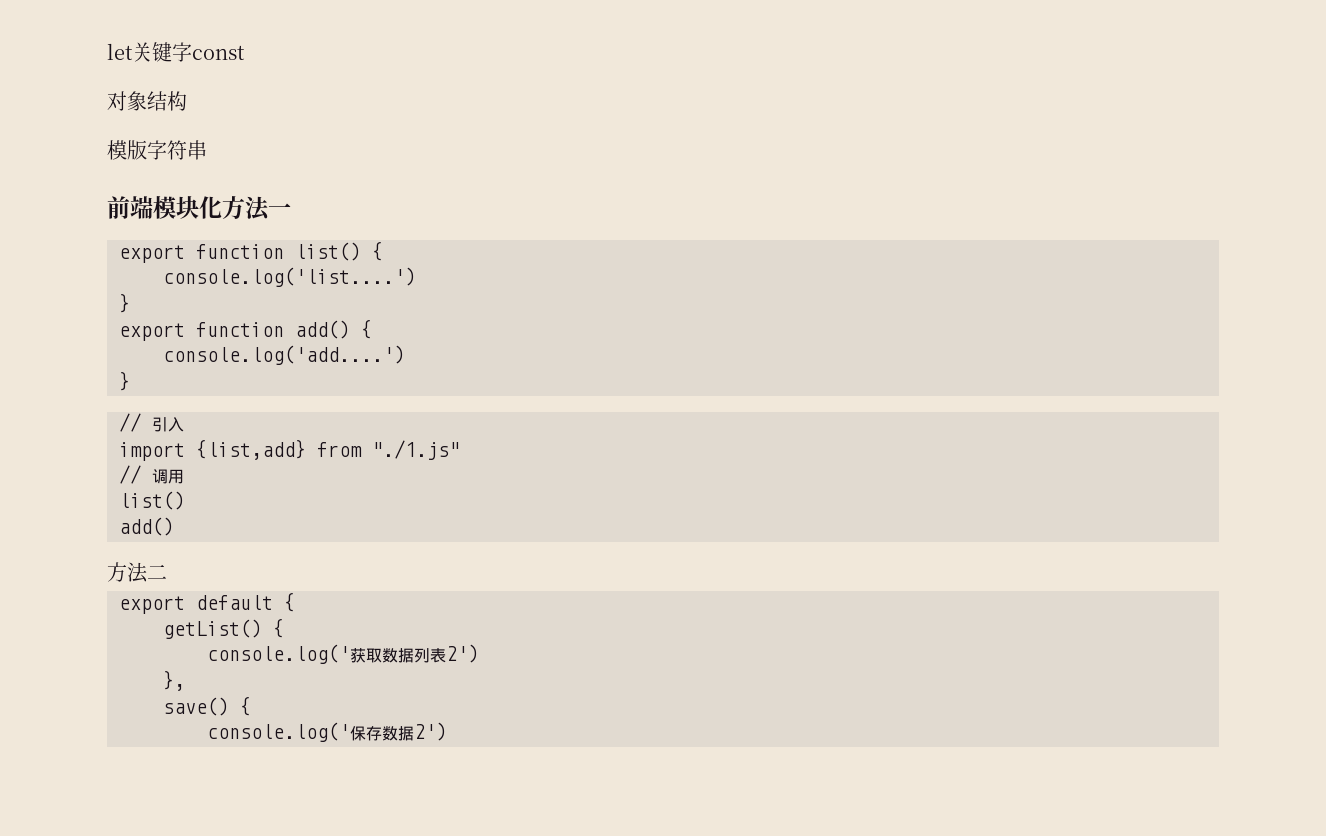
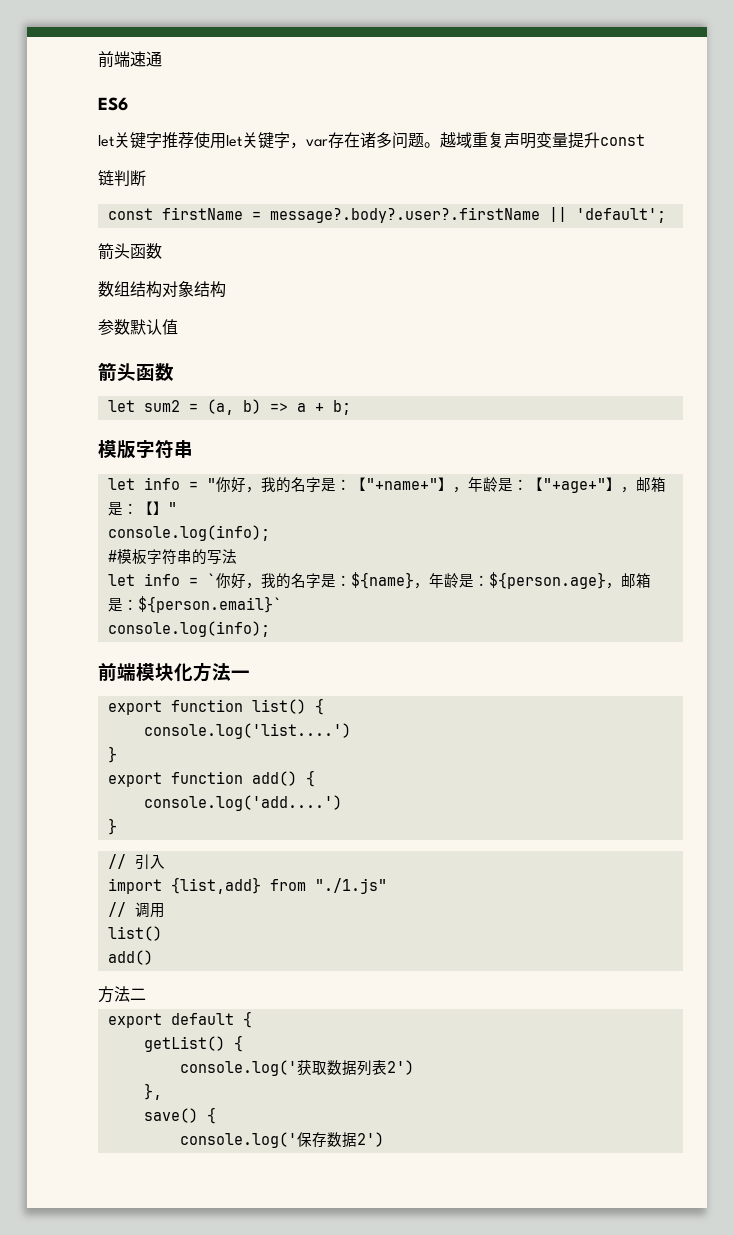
- let关键字const
- 对象结构
+ 前端速通
+ ES6
+ let关键字推荐使用let关键字，var存在诸多问题。越域重复声明变量提升const
+ 链判断
+ const firstName = message?.body?.user?.firstName || 'default';
+ 箭头函数
+ 数组结构对象结构
+ 参数默认值
+ 箭头函数
+ let sum2 = (a, b) => a + b;
  模版字符串
+ let info = "你好，我的名字是：【"+name+"】，年龄是：【"+age+"】，邮箱是：【】"
+ console.log(info);
+ #模板字符串的写法
+ let info = `你好，我的名字是：${name}，年龄是：${person.age}，邮箱是：${person.email}`
+ console.log(info);

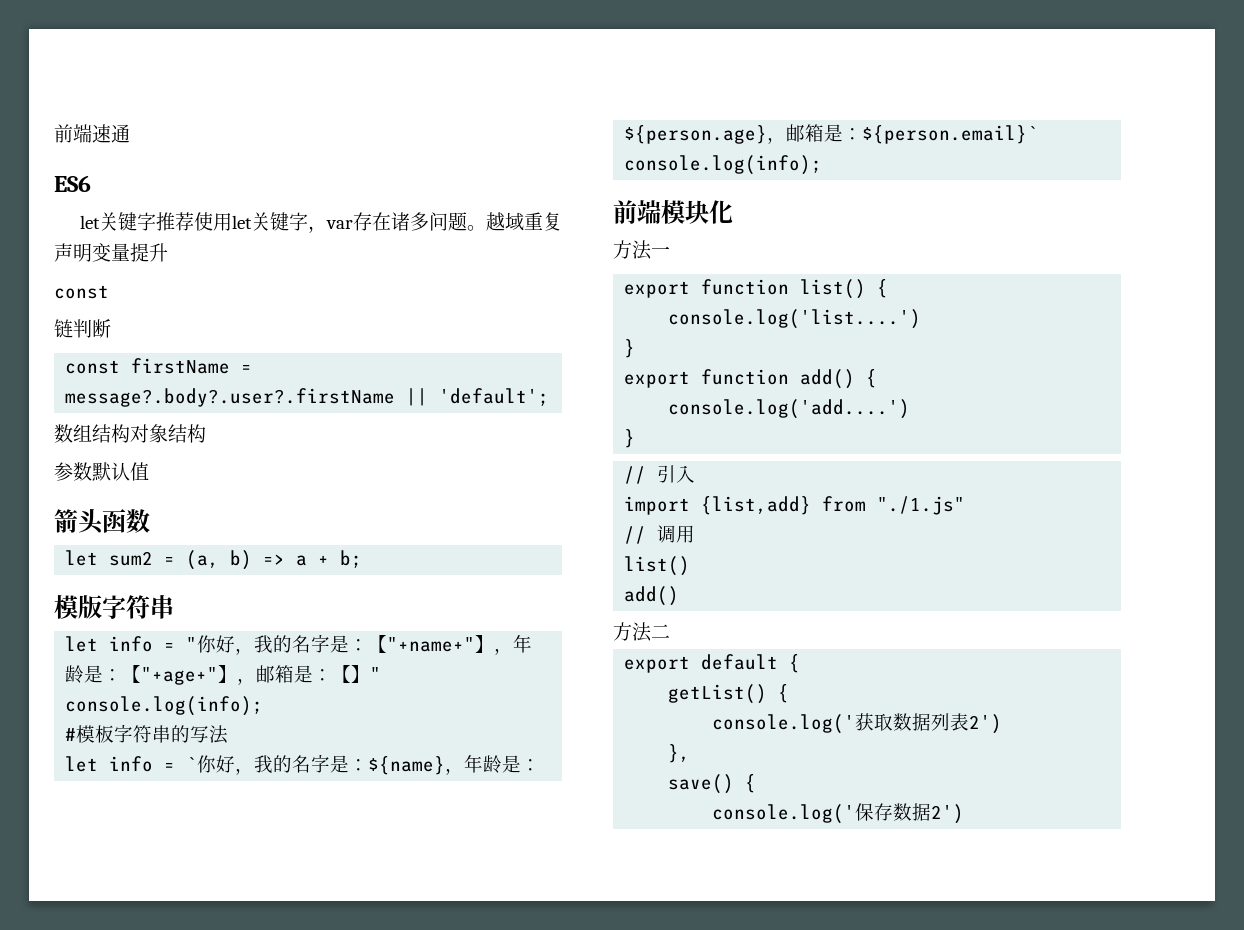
- 越域重复声明变量提升const
+ 越域重复声明变量提升
+ const
  const firstName = message?.body?.user?.firstName || 'default';
- 箭头函数
- 前端模块化方法一
+ 前端模块化
+ 方法一

